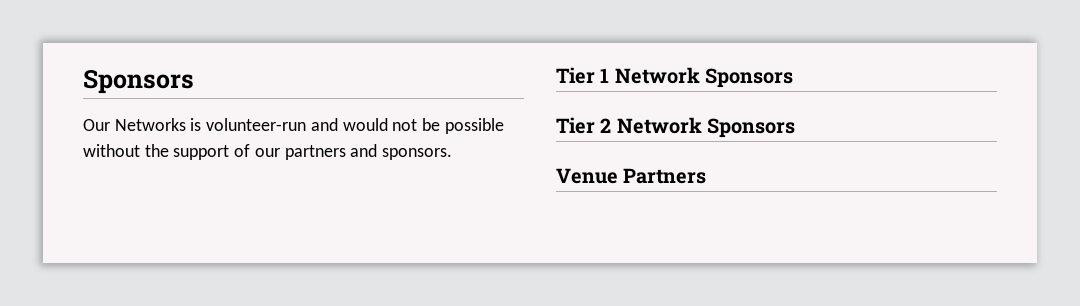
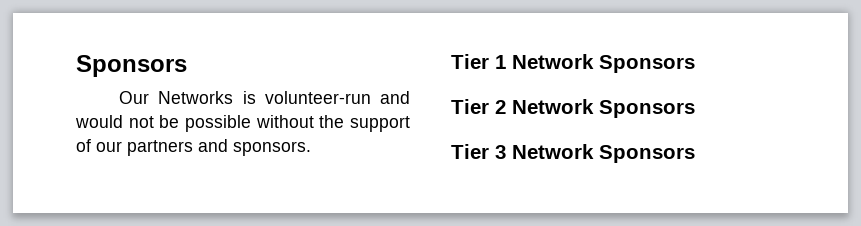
- Venue Partners
+ Tier 3 Network Sponsors

